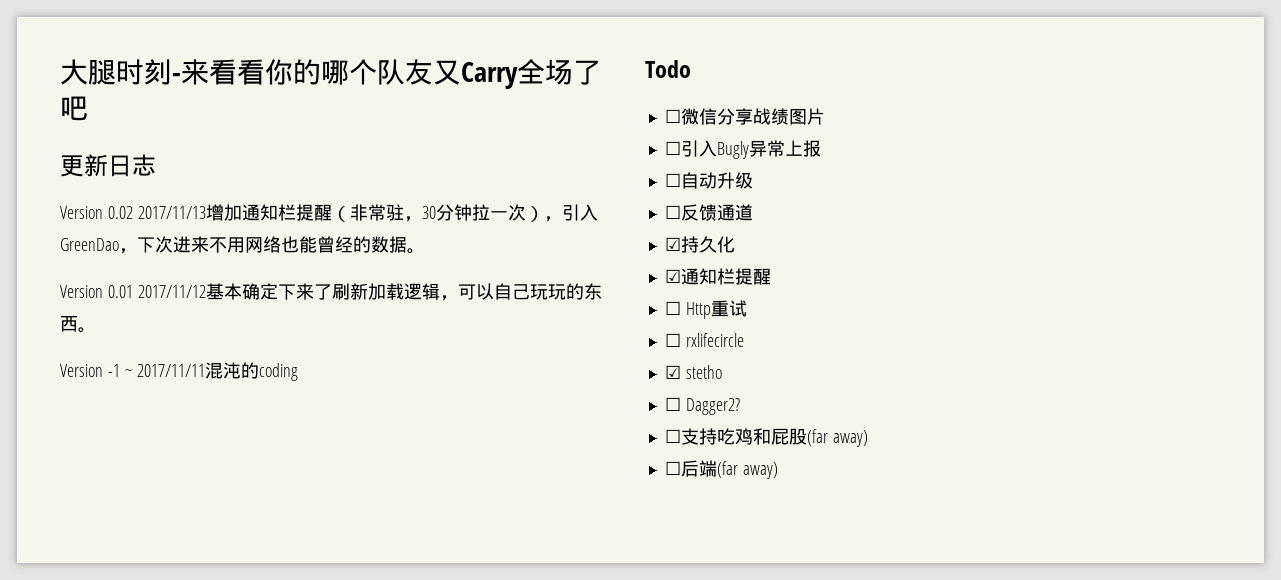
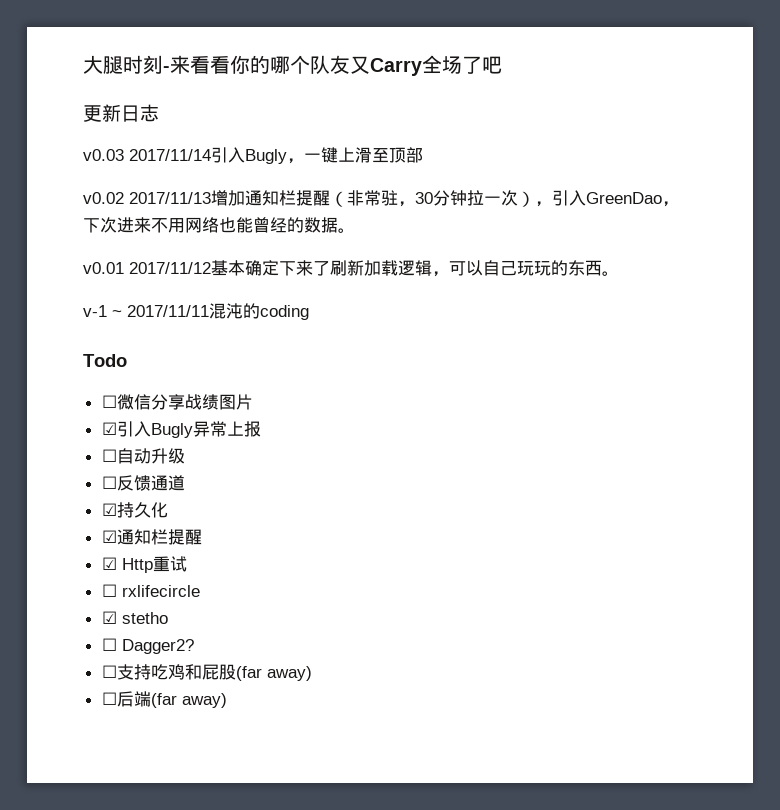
- Version 0.02 2017/11/13增加通知栏提醒（非常驻，30分钟拉一次），引入GreenDao，下次进来不用网络也能曾经的数据。
+ v0.03 2017/11/14引入Bugly，一键上滑至顶部
+ v0.02 2017/11/13增加通知栏提醒（非常驻，30分钟拉一次），引入GreenDao，下次进来不用网络也能曾经的数据。
- Version 0.01 2017/11/12基本确定下来了刷新加载逻辑，可以自己玩玩的东西。
+ v0.01 2017/11/12基本确定下来了刷新加载逻辑，可以自己玩玩的东西。
- Version -1 ~ 2017/11/11混沌的coding
+ v-1 ~ 2017/11/11混沌的coding
- ☐引入Bugly异常上报
+ ☑引入Bugly异常上报
- ☐ Http重试
+ ☑ Http重试

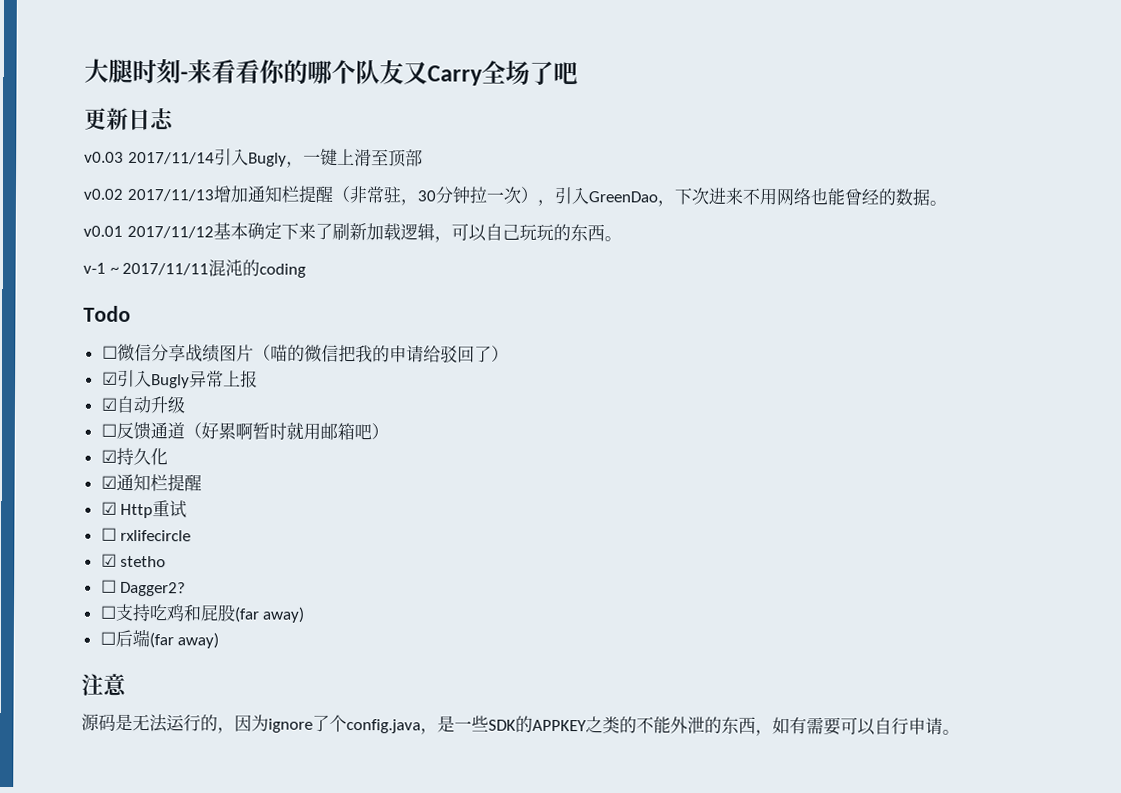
- ☐微信分享战绩图片
+ ☐微信分享战绩图片（喵的微信把我的申请给驳回了）
- ☐自动升级
+ ☑自动升级
- ☐反馈通道
+ ☐反馈通道（好累啊暂时就用邮箱吧）
+ 注意
+ 源码是无法运行的，因为ignore了个config.java，是一些SDK的APPKEY之类的不能外泄的东西，如有需要可以自行申请。

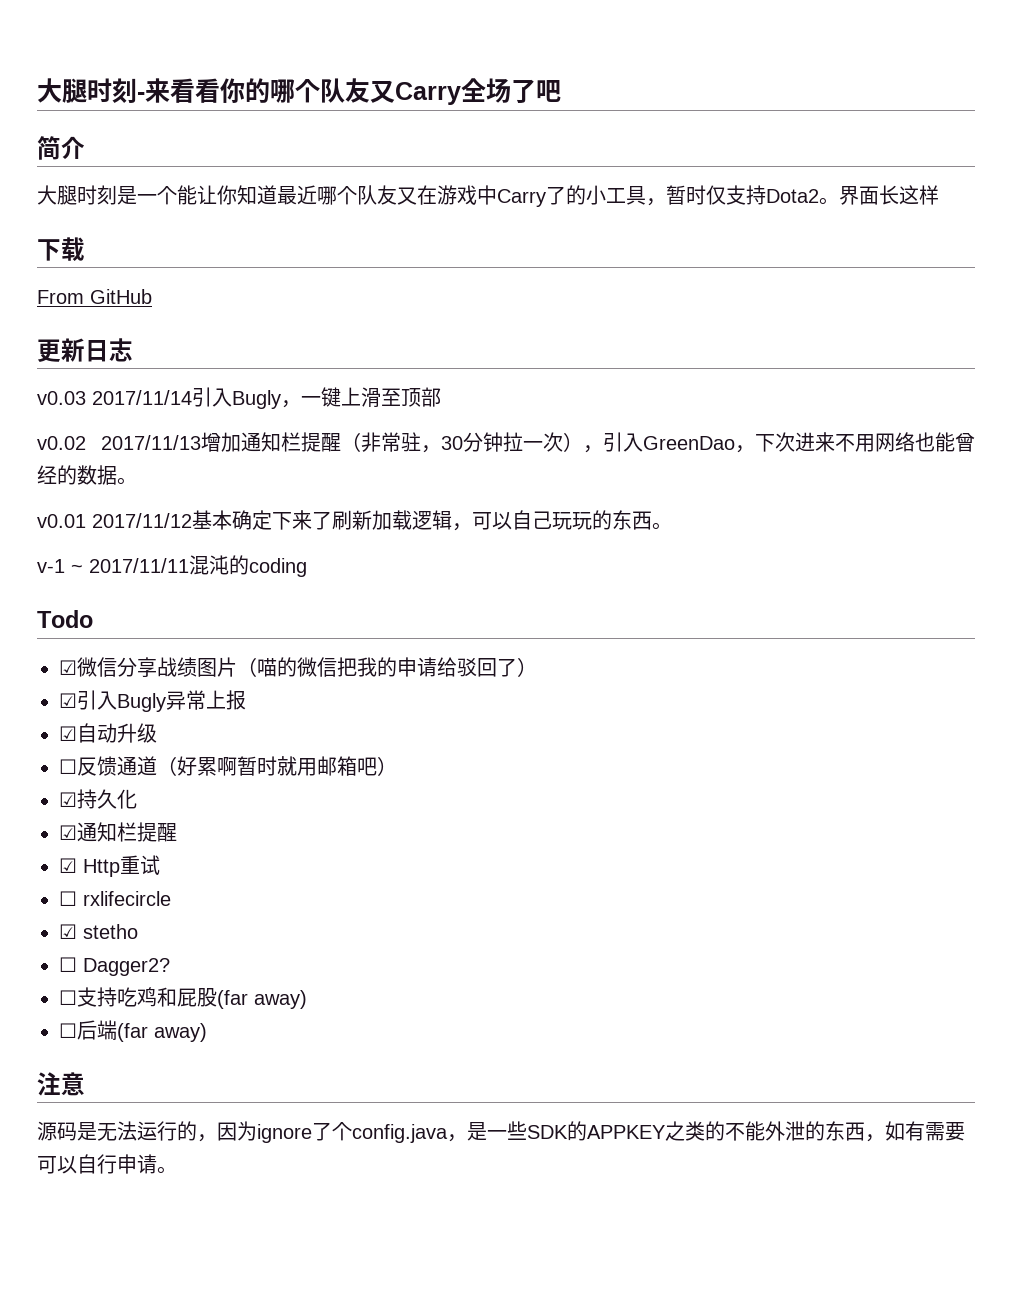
+ 简介
+ 大腿时刻是一个能让你知道最近哪个队友又在游戏中Carry了的小工具，暂时仅支持Dota2。界面长这样
+ 下载
+ From GitHub
- ☐微信分享战绩图片（喵的微信把我的申请给驳回了）
+ ☑微信分享战绩图片（喵的微信把我的申请给驳回了）

